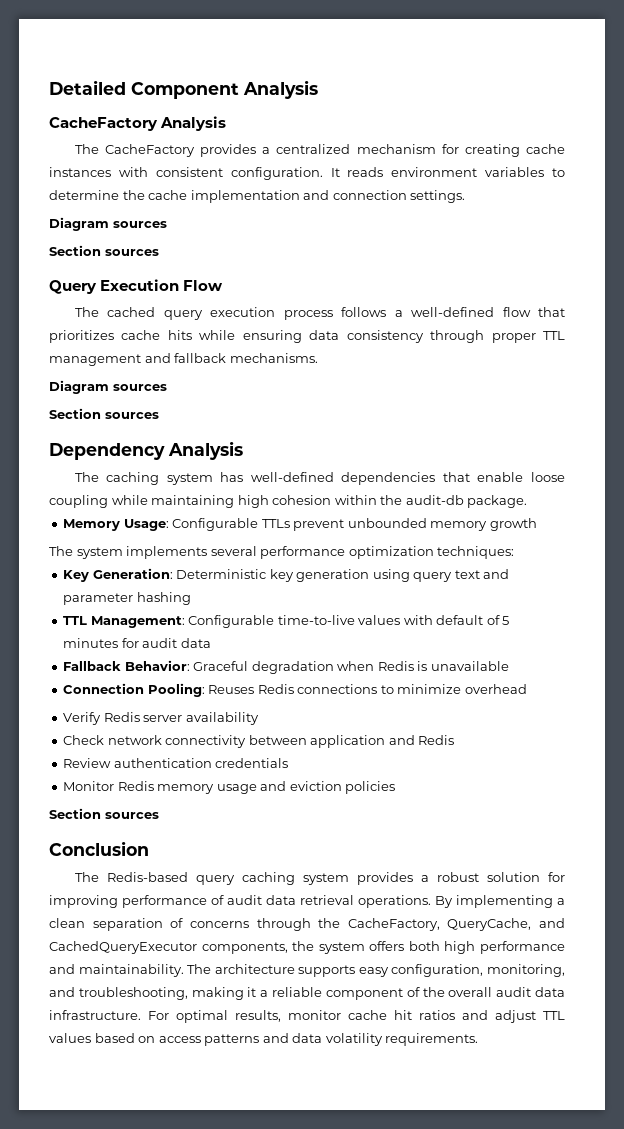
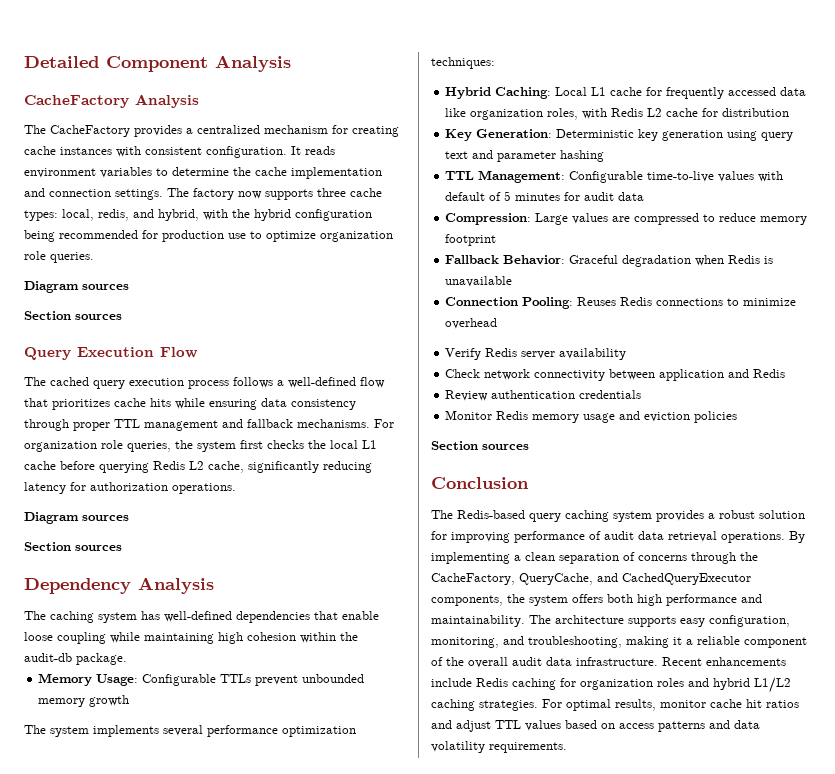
+ The factory now supports three cache types: local, redis, and hybrid, with the hybrid configuration being recommended for production use to optimize organization role queries.
+ For organization role queries, the system first checks the local L1 cache before querying Redis L2 cache, significantly reducing latency for authorization operations.
+ Hybrid Caching: Local L1 cache for frequently accessed data like organization roles, with Redis L2 cache for distribution
+ Compression: Large values are compressed to reduce memory footprint
+ Recent enhancements include Redis caching for organization roles and hybrid L1/L2 caching strategies.

